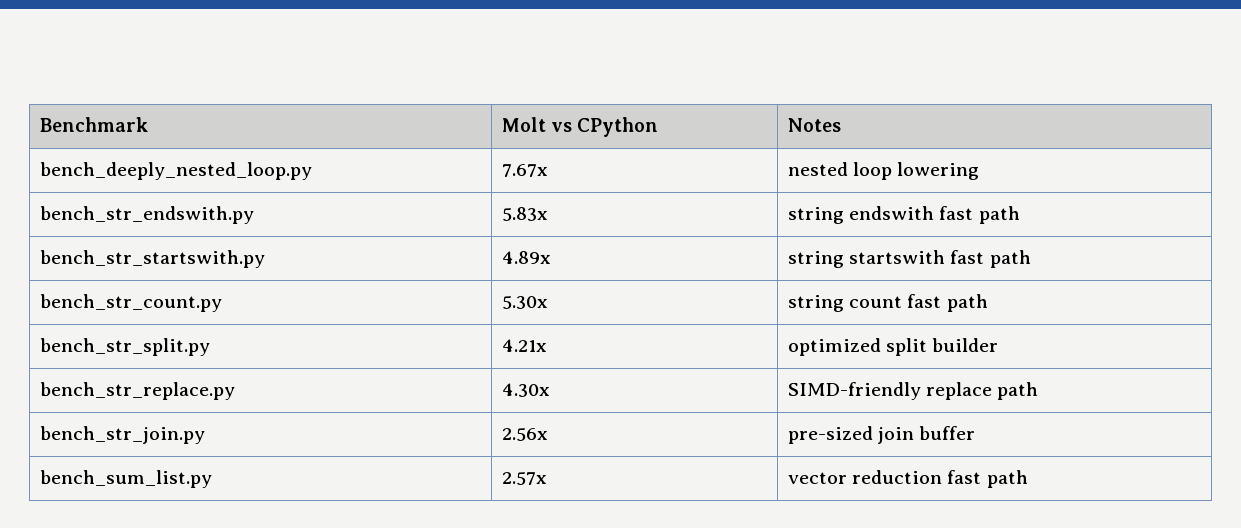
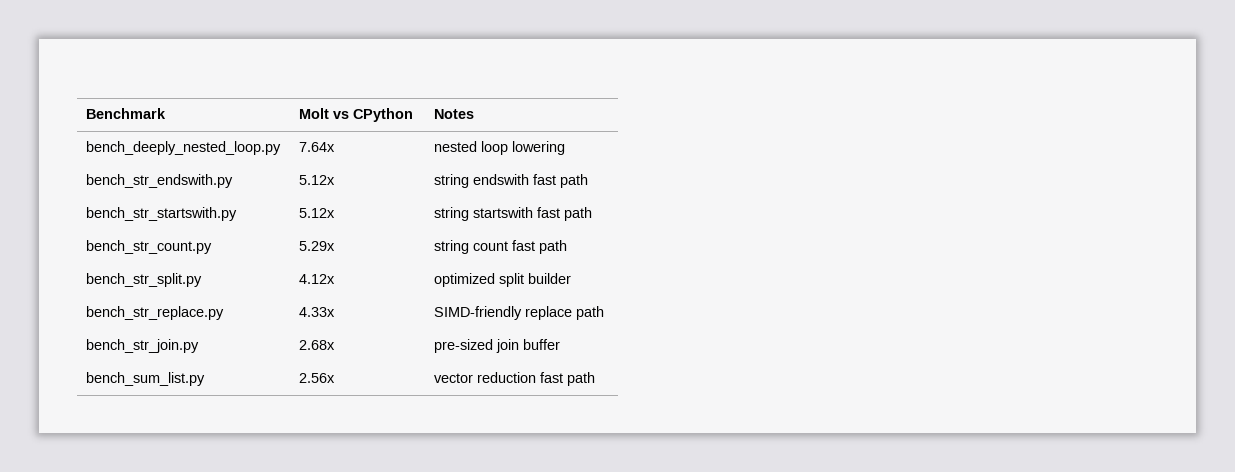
- bench_deeply_nested_loop.py | 7.67x | nested loop lowering
+ bench_deeply_nested_loop.py | 7.64x | nested loop lowering
- bench_str_endswith.py | 5.83x | string endswith fast path
+ bench_str_endswith.py | 5.12x | string endswith fast path
- bench_str_startswith.py | 4.89x | string startswith fast path
+ bench_str_startswith.py | 5.12x | string startswith fast path
- bench_str_count.py | 5.30x | string count fast path
+ bench_str_count.py | 5.29x | string count fast path
- bench_str_split.py | 4.21x | optimized split builder
+ bench_str_split.py | 4.12x | optimized split builder
- bench_str_replace.py | 4.30x | SIMD-friendly replace path
+ bench_str_replace.py | 4.33x | SIMD-friendly replace path
- bench_str_join.py | 2.56x | pre-sized join buffer
+ bench_str_join.py | 2.68x | pre-sized join buffer
- bench_sum_list.py | 2.57x | vector reduction fast path
+ bench_sum_list.py | 2.56x | vector reduction fast path

